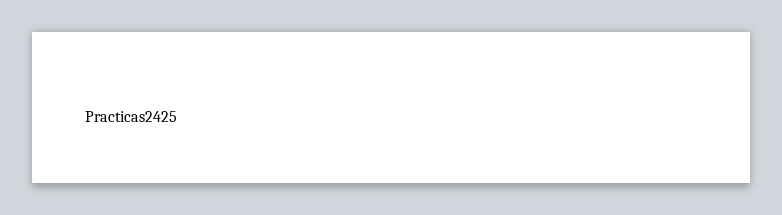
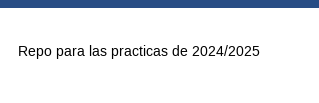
- Practicas2425
+ Repo para las practicas de 2024/2025

